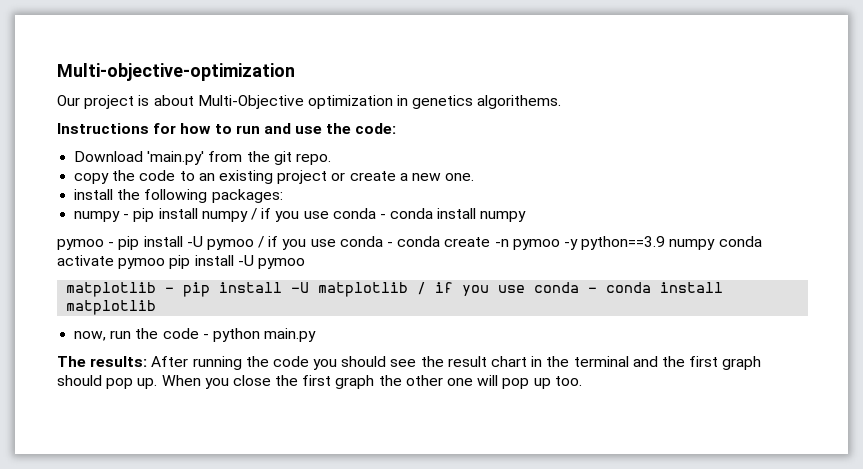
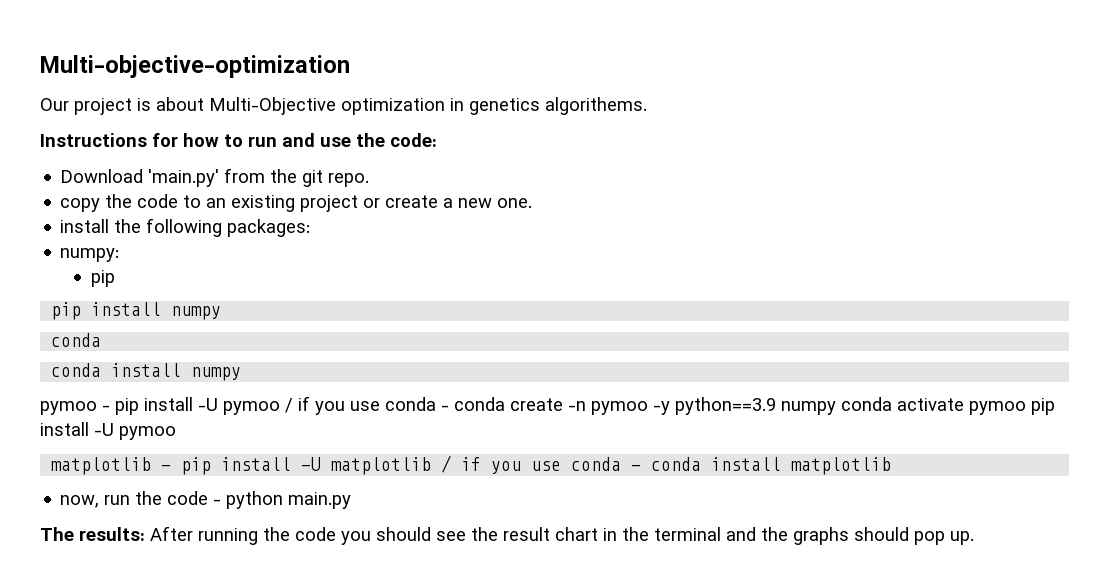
- numpy - pip install numpy / if you use conda - conda install numpy
+ numpy:
+ pip
+ pip install numpy
+ conda
+ conda install numpy
- The results: After running the code you should see the result chart in the terminal and the first graph should pop up. When you close the first graph the other one will pop up too.
+ The results: After running the code you should see the result chart in the terminal and the graphs should pop up.

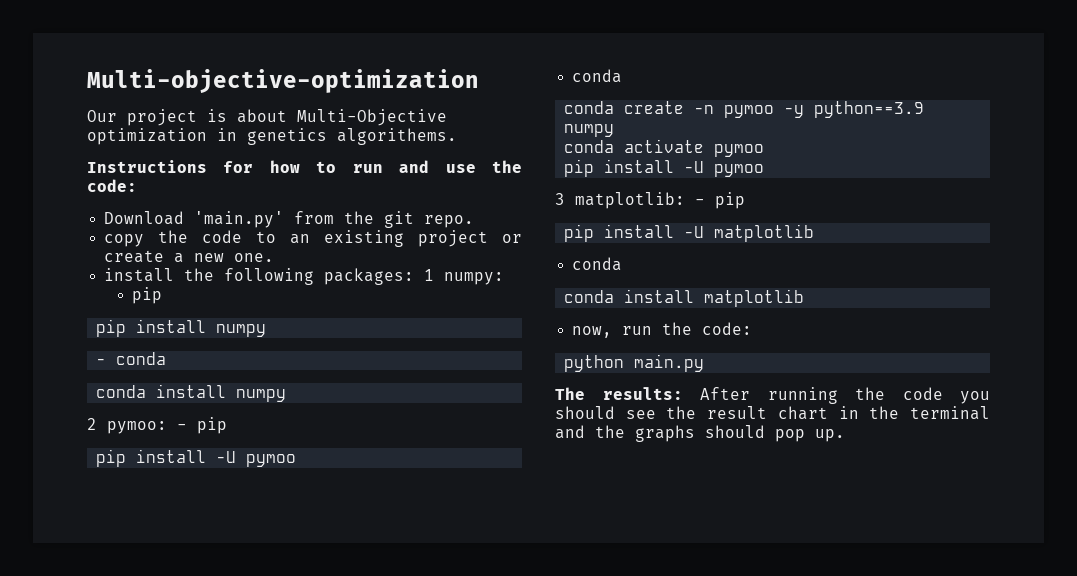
- install the following packages:
- numpy:
+ install the following packages: 1 numpy:
  pip install numpy
- conda
+ - conda
- pymoo - pip install -U pymoo / if you use conda - conda create -n pymoo -y python==3.9 numpy conda activate pymoo pip install -U pymoo
- matplotlib - pip install -U matplotlib / if you use conda - conda install matplotlib
+ 2 pymoo: - pip
+ pip install -U pymoo
+ conda
+ conda create -n pymoo -y python==3.9 numpy
+ conda activate pymoo
+ pip install -U pymoo
+ 3 matplotlib: - pip
+ pip install -U matplotlib
+ conda
+ conda install matplotlib
- now, run the code - python main.py
+ now, run the code:
+ python main.py

